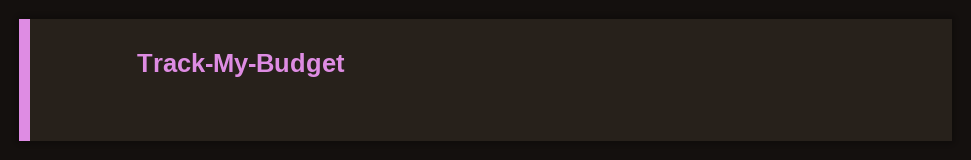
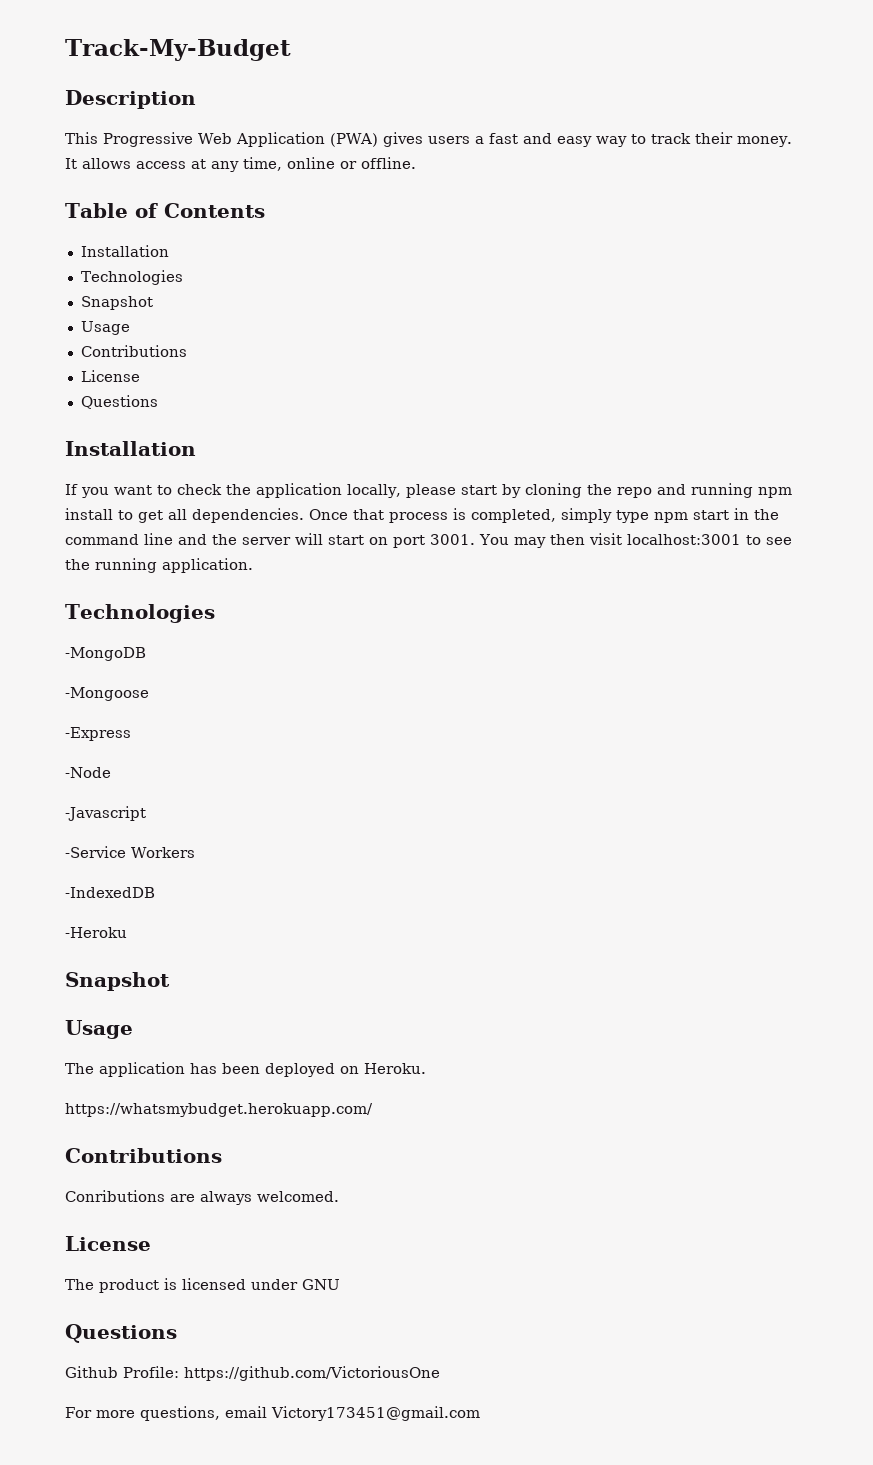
+ Description
+ This Progressive Web Application (PWA) gives users a fast and easy way to track their money. It allows access at any time, online or offline.
+ Table of Contents
+ Installation
+ Technologies
+ Snapshot
+ Usage
+ Contributions
+ License
+ Questions
+ Installation
+ If you want to check the application locally, please start by cloning the repo and running npm install to get all dependencies. Once that process is completed, simply type npm start in the command line and the server will start on port 3001. You may then visit localhost:3001 to see the running application.
+ Technologies
+ -MongoDB
+ -Mongoose
+ -Express
+ -Node
+ -Javascript
+ -Service Workers
+ -IndexedDB
+ -Heroku
+ Snapshot
+ Usage
+ The application has been deployed on Heroku.
+ https://whatsmybudget.herokuapp.com/
+ Contributions
+ Conributions are always welcomed.
+ License
+ The product is licensed under GNU
+ Questions
+ Github Profile: https://github.com/VictoriousOne
+ For more questions, email Victory173451@gmail.com

